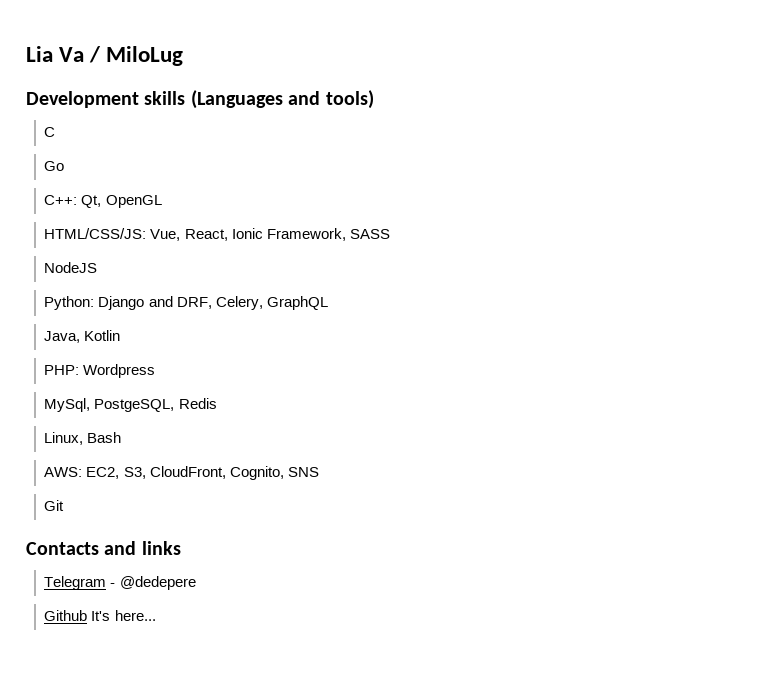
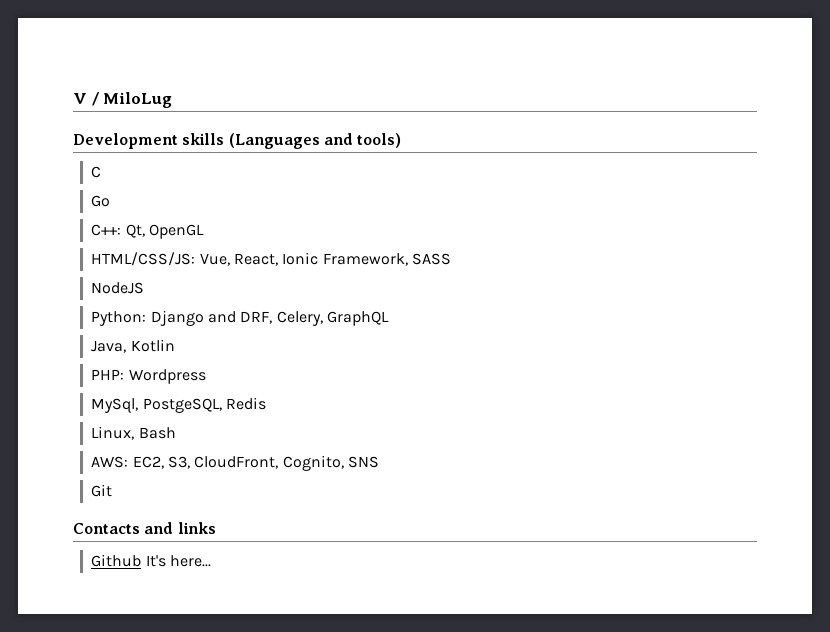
- Lia Va / MiloLug
+ V / MiloLug
- Telegram - @dedepere

